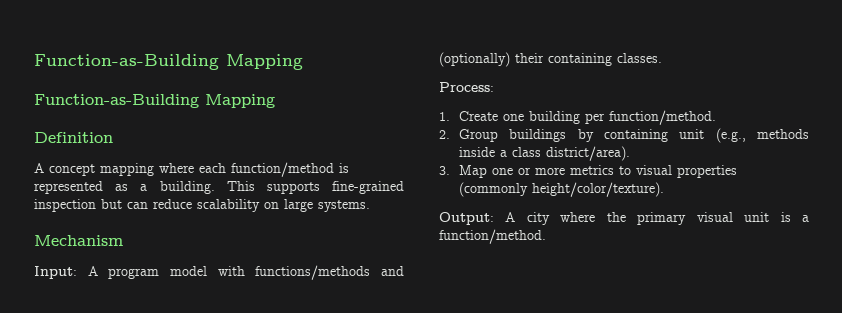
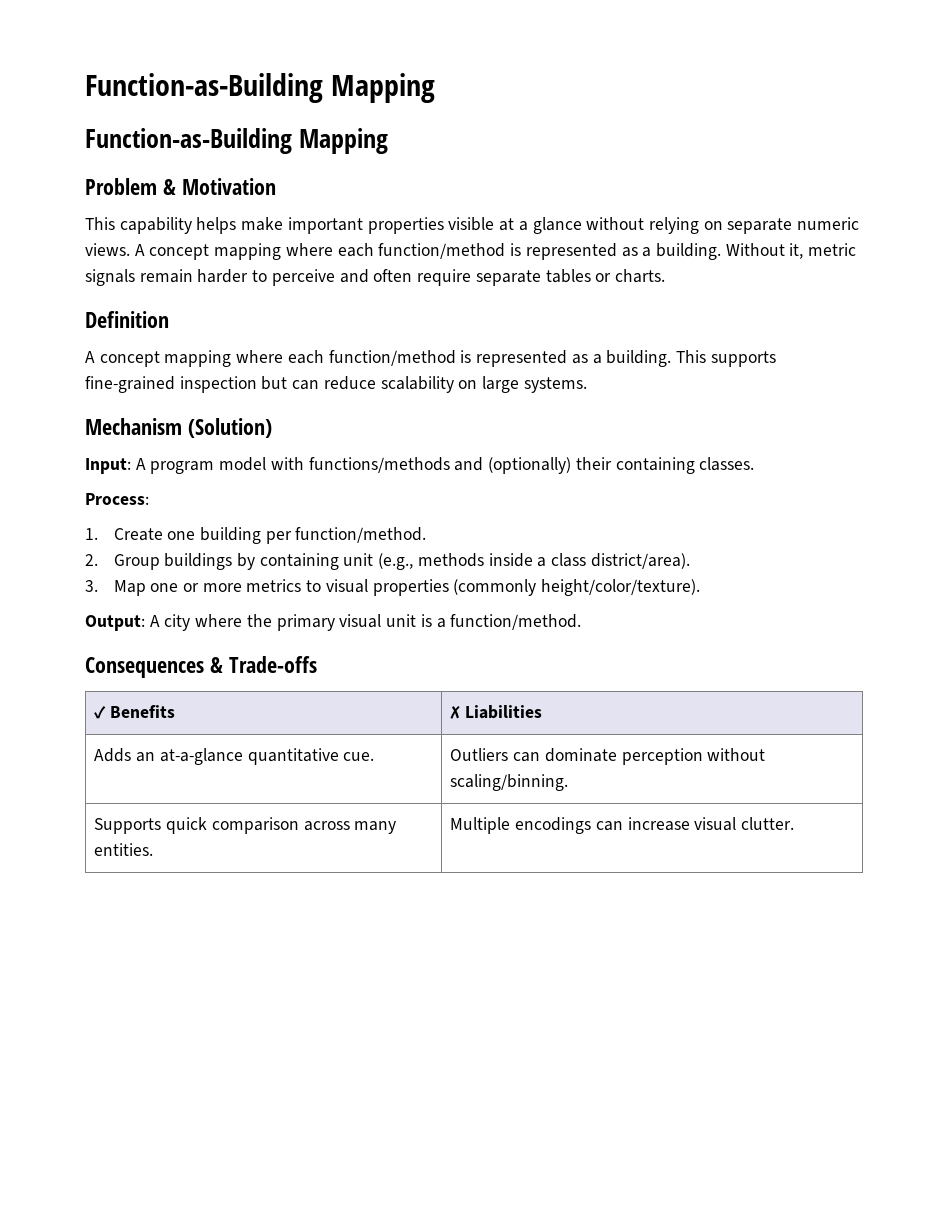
+ Problem & Motivation
+ This capability helps make important properties visible at a glance without relying on separate numeric views. A concept mapping where each function/method is represented as a building. Without it, metric signals remain harder to perceive and often require separate tables or charts.
- Mechanism
+ Mechanism (Solution)
+ Consequences & Trade-offs
+ ✓ Benefits | ✗ Liabilities
+ Adds an at-a-glance quantitative cue. | Outliers can dominate perception without scaling/binning.
+ Supports quick comparison across many entities. | Multiple encodings can increase visual clutter.

